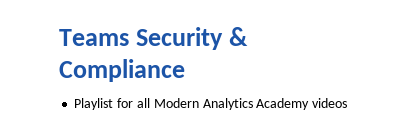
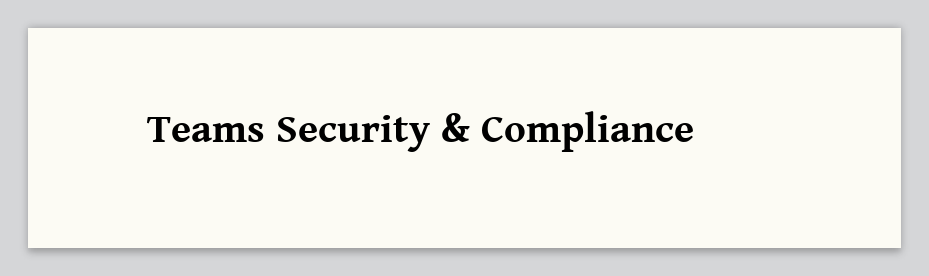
- Playlist for all Modern Analytics Academy videos

